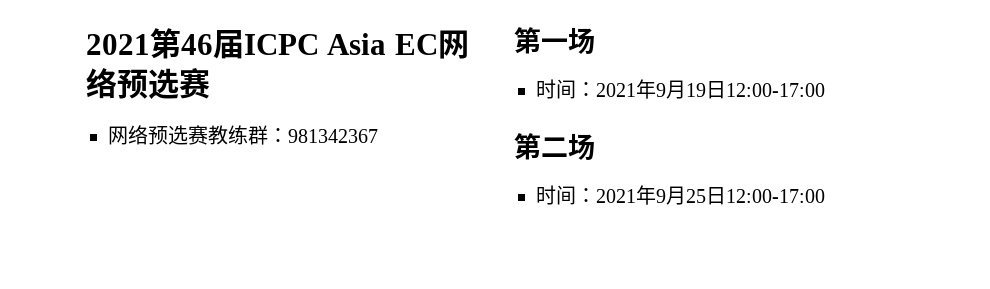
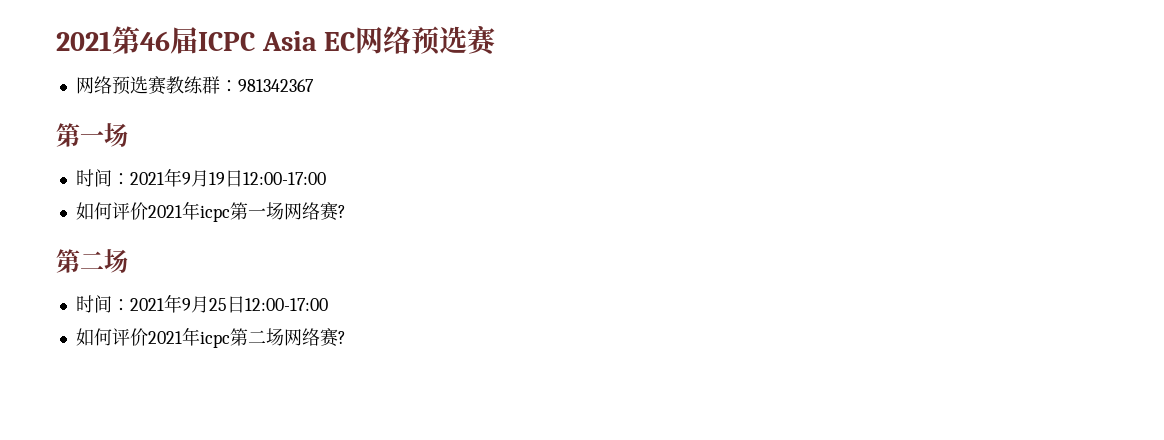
+ 如何评价2021年icpc第一场网络赛?
+ 如何评价2021年icpc第二场网络赛?

